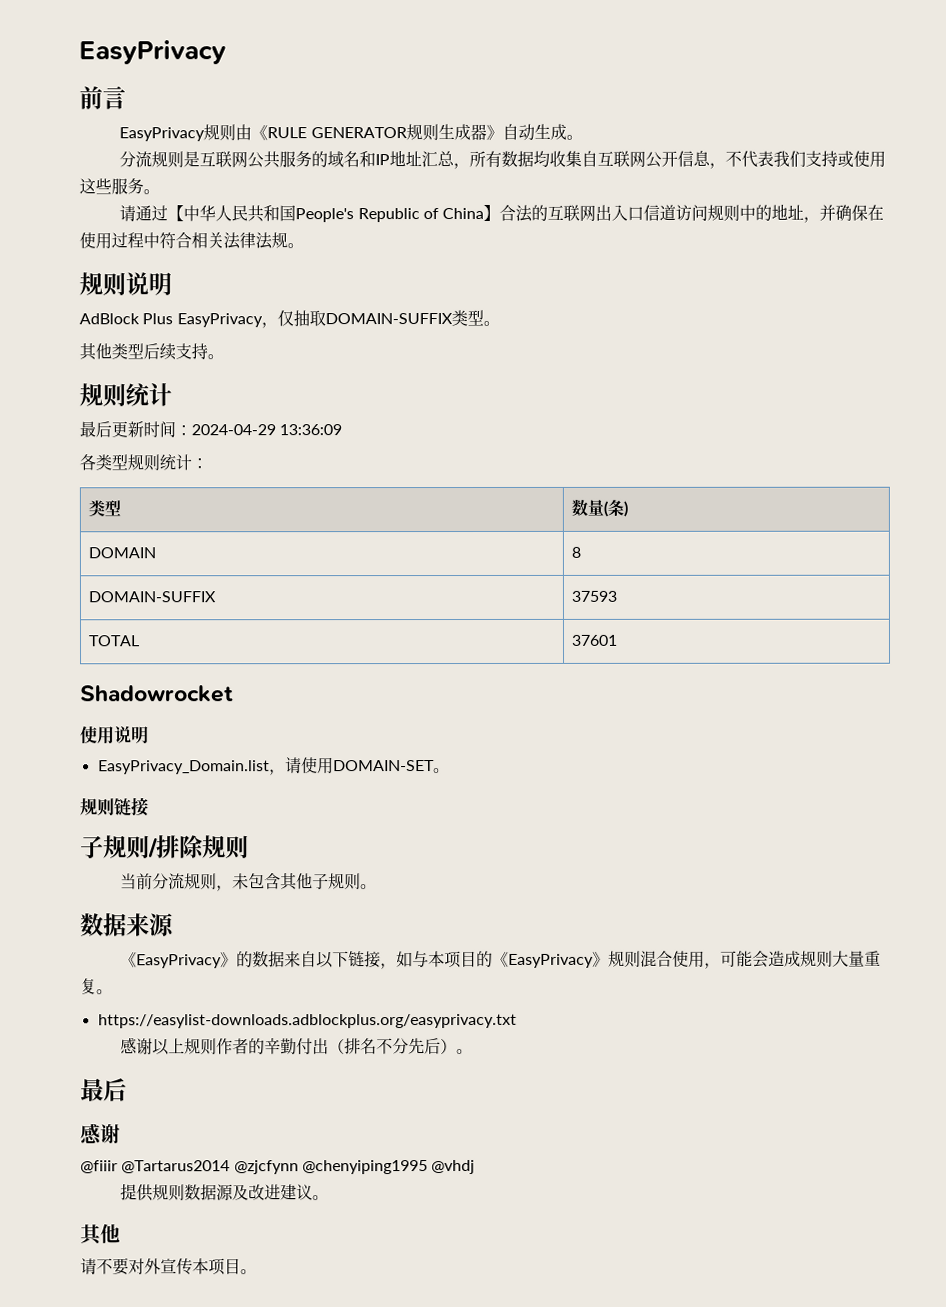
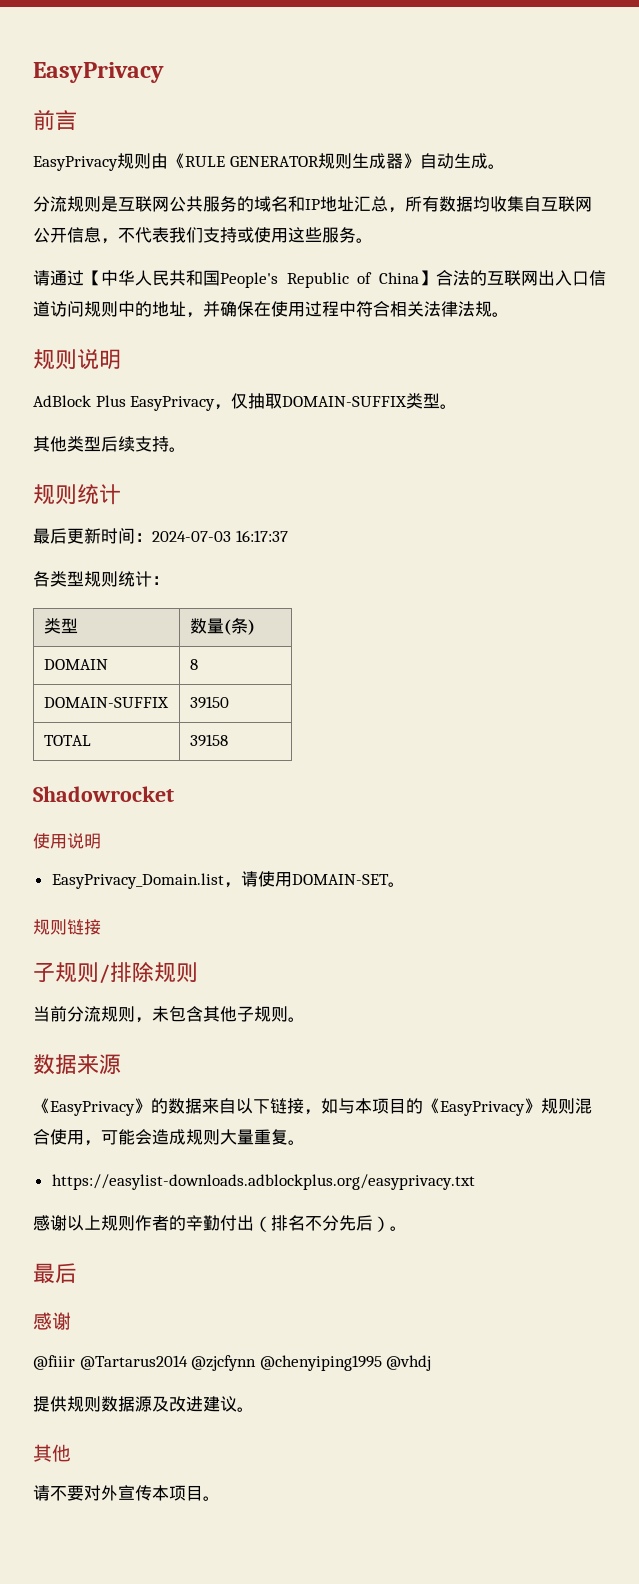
- 最后更新时间：2024-04-29 13:36:09
+ 最后更新时间：2024-07-03 16:17:37
- DOMAIN-SUFFIX | 37593
+ DOMAIN-SUFFIX | 39150
- TOTAL | 37601
+ TOTAL | 39158

